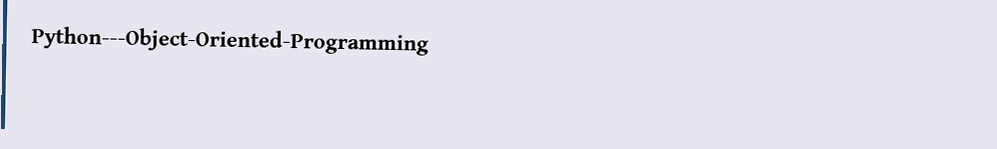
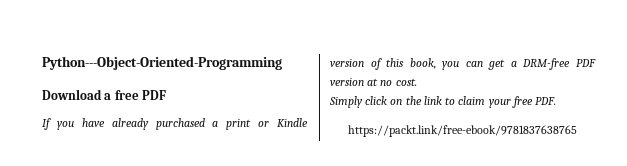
+ Download a free PDF
+ If you have already purchased a print or Kindle version of this book, you can get a DRM-free PDF version at no cost.
+ Simply click on the link to claim your free PDF.
+ https://packt.link/free-ebook/9781837638765

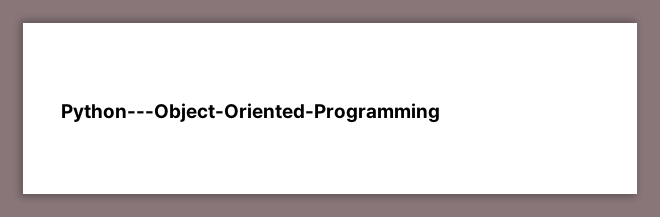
- Download a free PDF
- If you have already purchased a print or Kindle version of this book, you can get a DRM-free PDF version at no cost.
- Simply click on the link to claim your free PDF.
- https://packt.link/free-ebook/9781837638765

